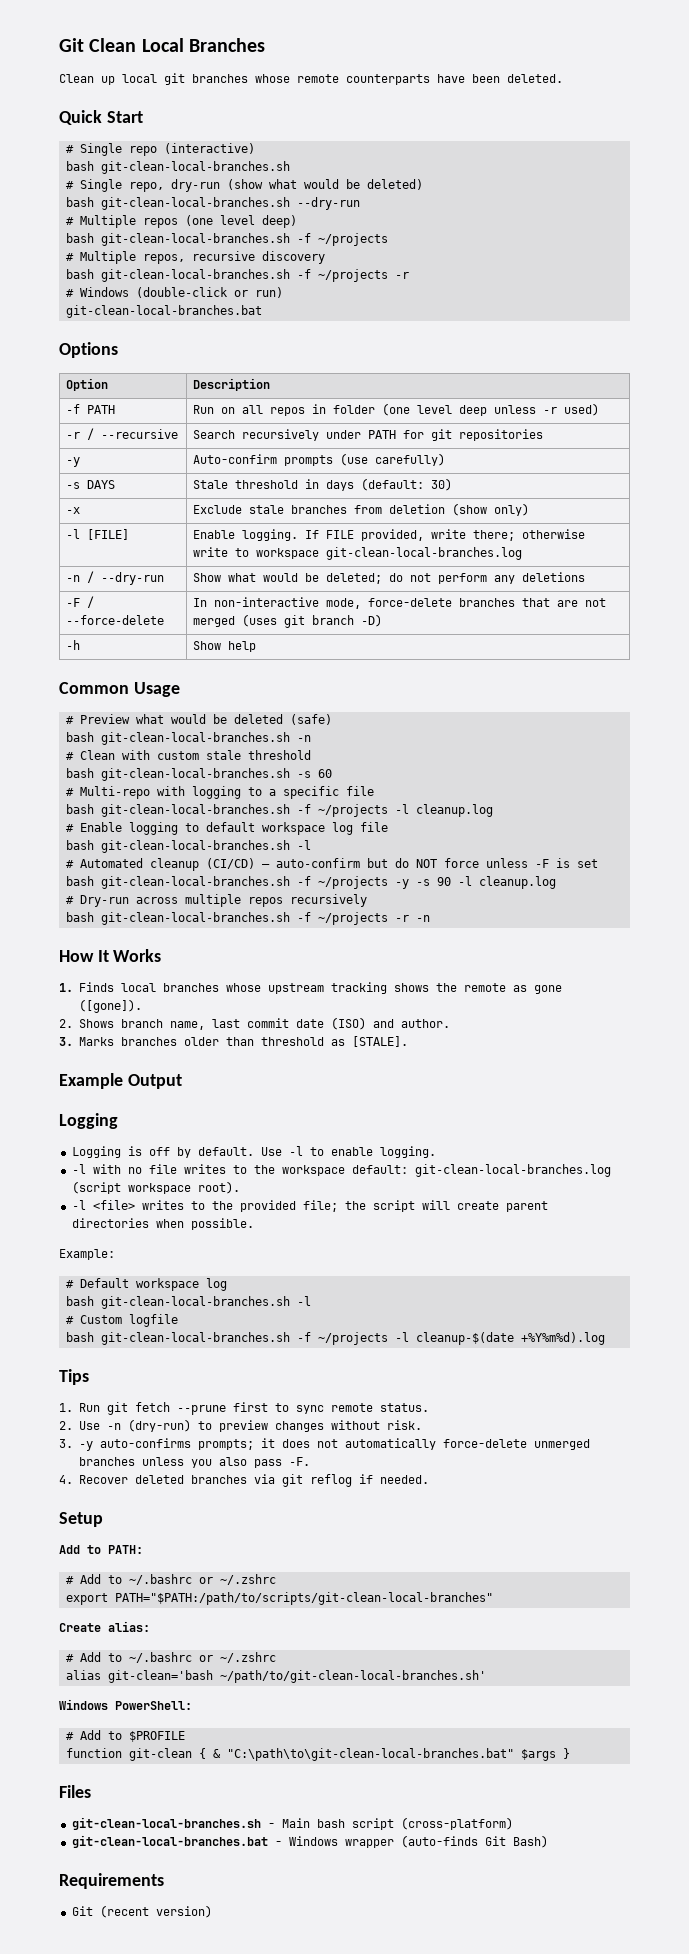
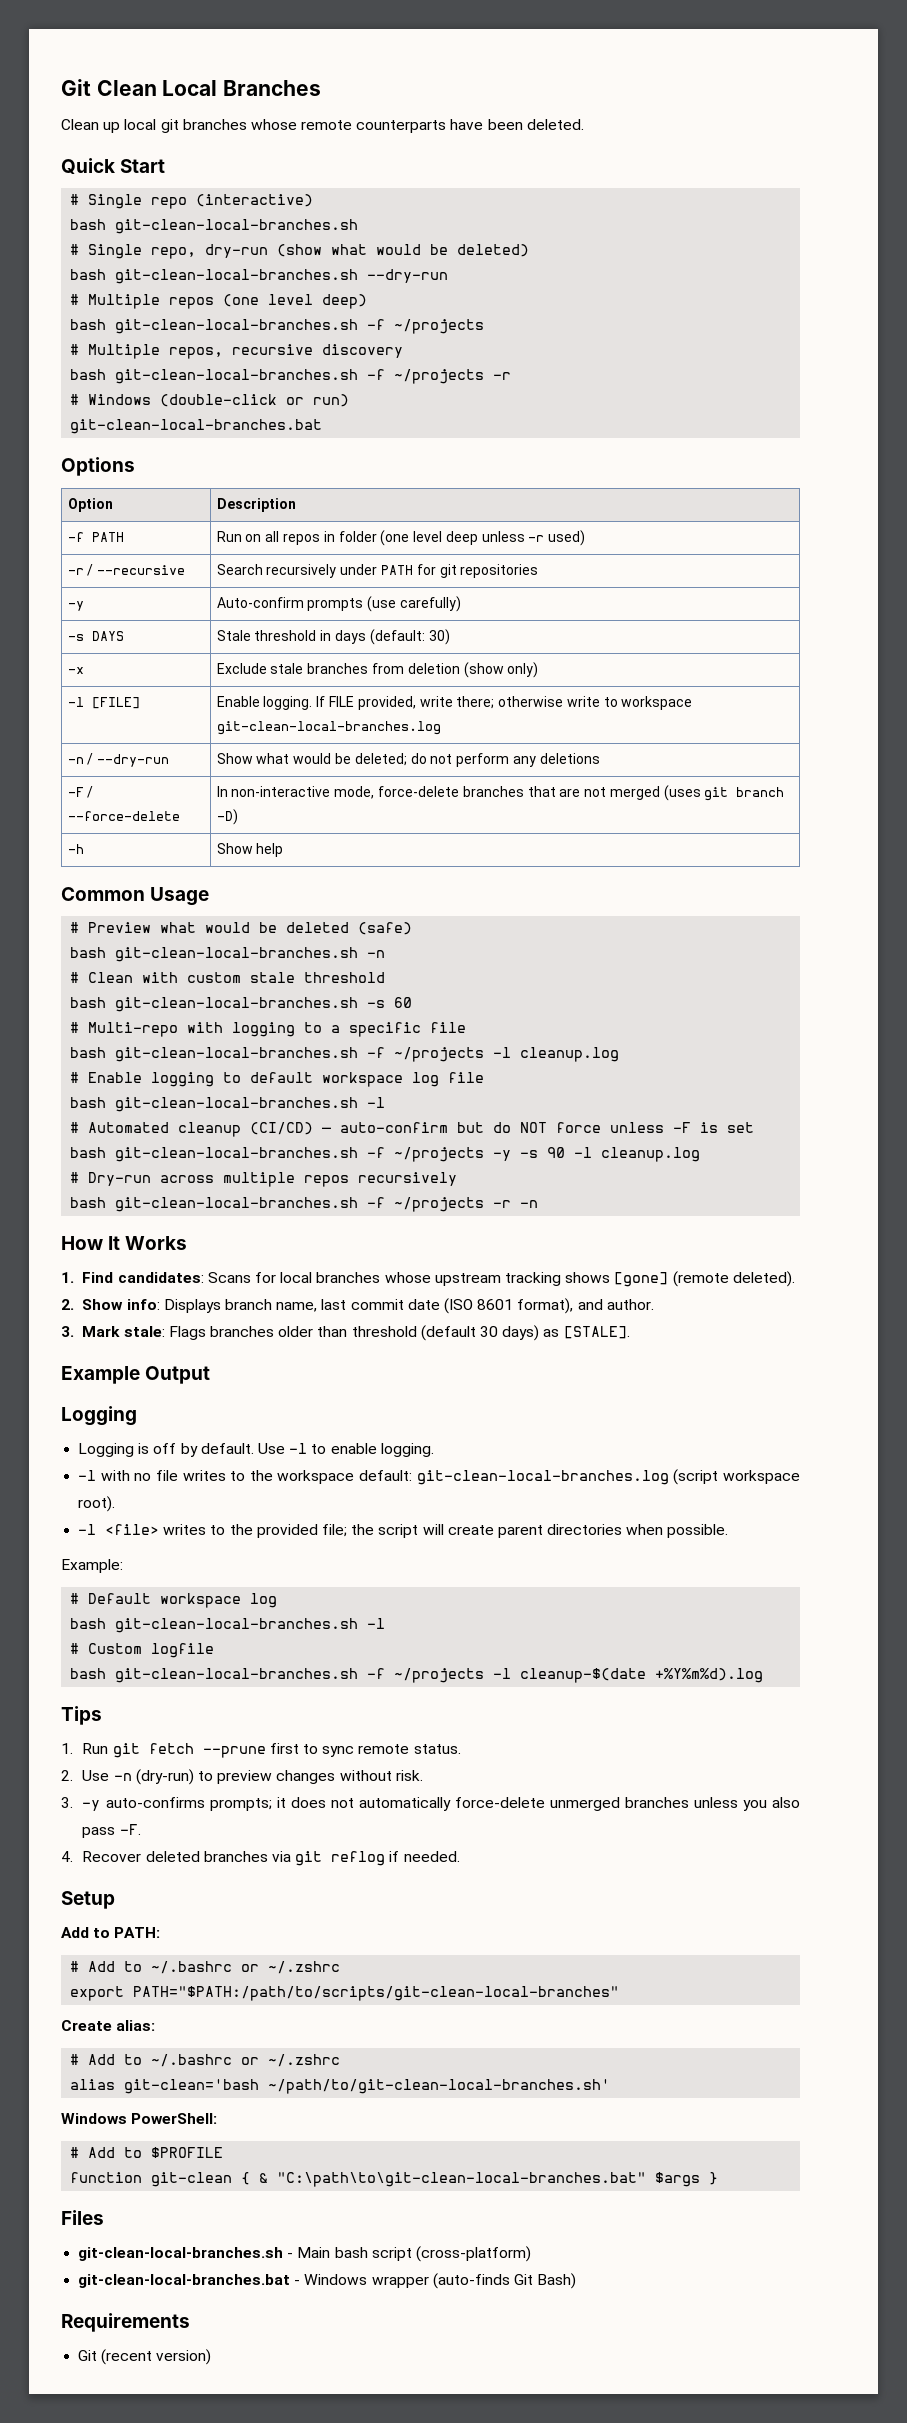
- 1. Finds local branches whose upstream tracking shows the remote as gone ([gone]).
- 2. Shows branch name, last commit date (ISO) and author.
+ 1. Find candidates: Scans for local branches whose upstream tracking shows [gone] (remote deleted).
+ 2. Show info: Displays branch name, last commit date (ISO 8601 format), and author.
- 3. Marks branches older than threshold as [STALE].
+ 3. Mark stale: Flags branches older than threshold (default 30 days) as [STALE].

